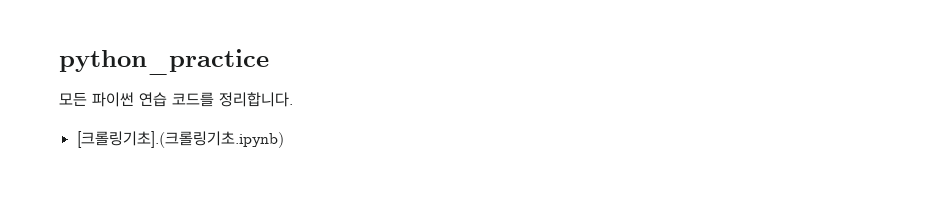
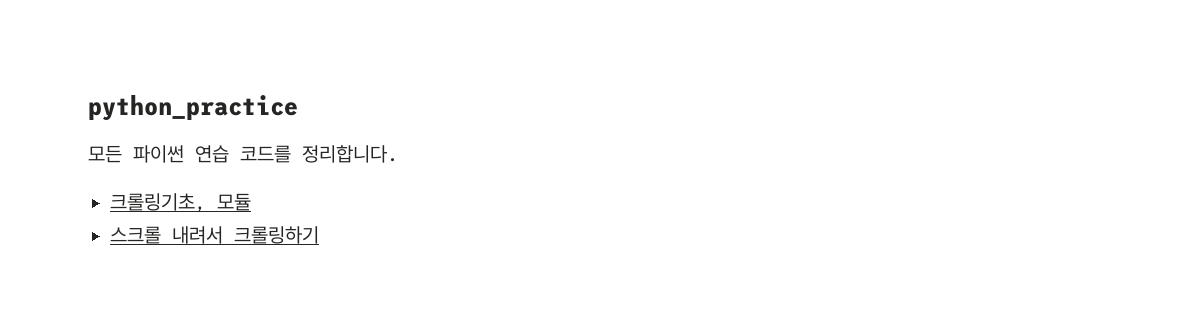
- [크롤링기초].(크롤링기초.ipynb)
+ 크롤링기초, 모듈
+ 스크롤 내려서 크롤링하기

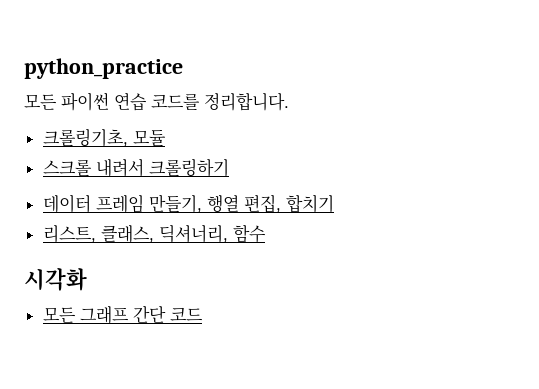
+ 데이터 프레임 만들기, 행열 편집, 합치기
+ 리스트, 클래스, 딕셔너리, 함수
+ 시각화
+ 모든 그래프 간단 코드

